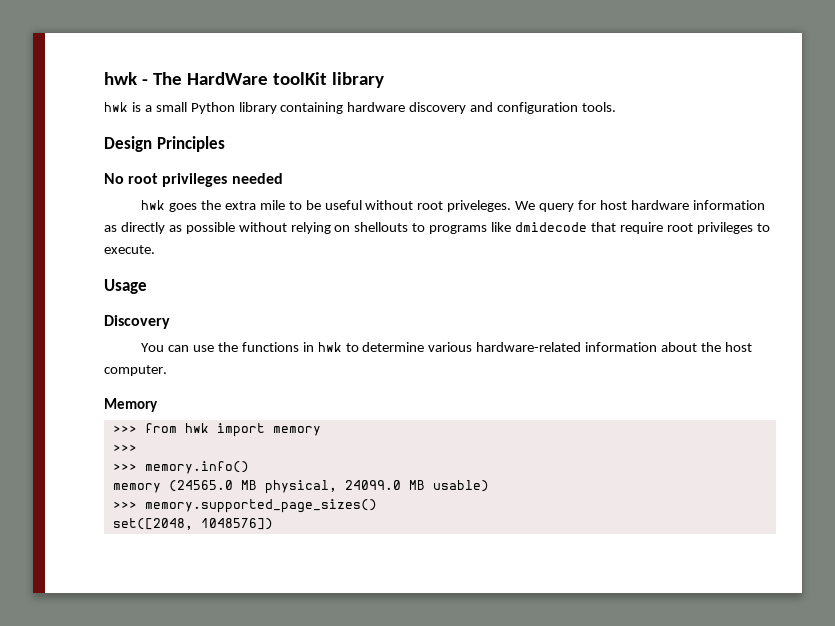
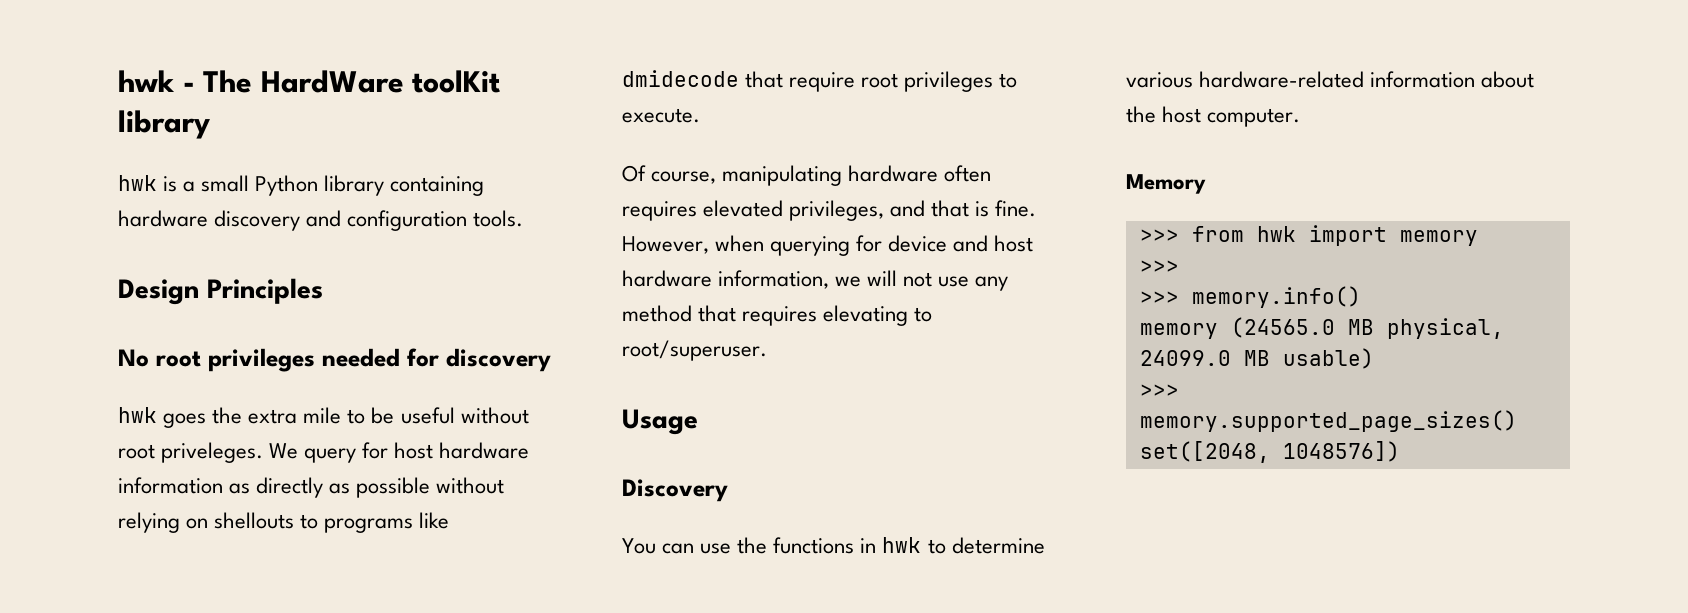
- No root privileges needed
+ No root privileges needed for discovery
+ Of course, manipulating hardware often requires elevated privileges, and that is fine. However, when querying for device and host hardware information, we will not use any method that requires elevating to root/superuser.

